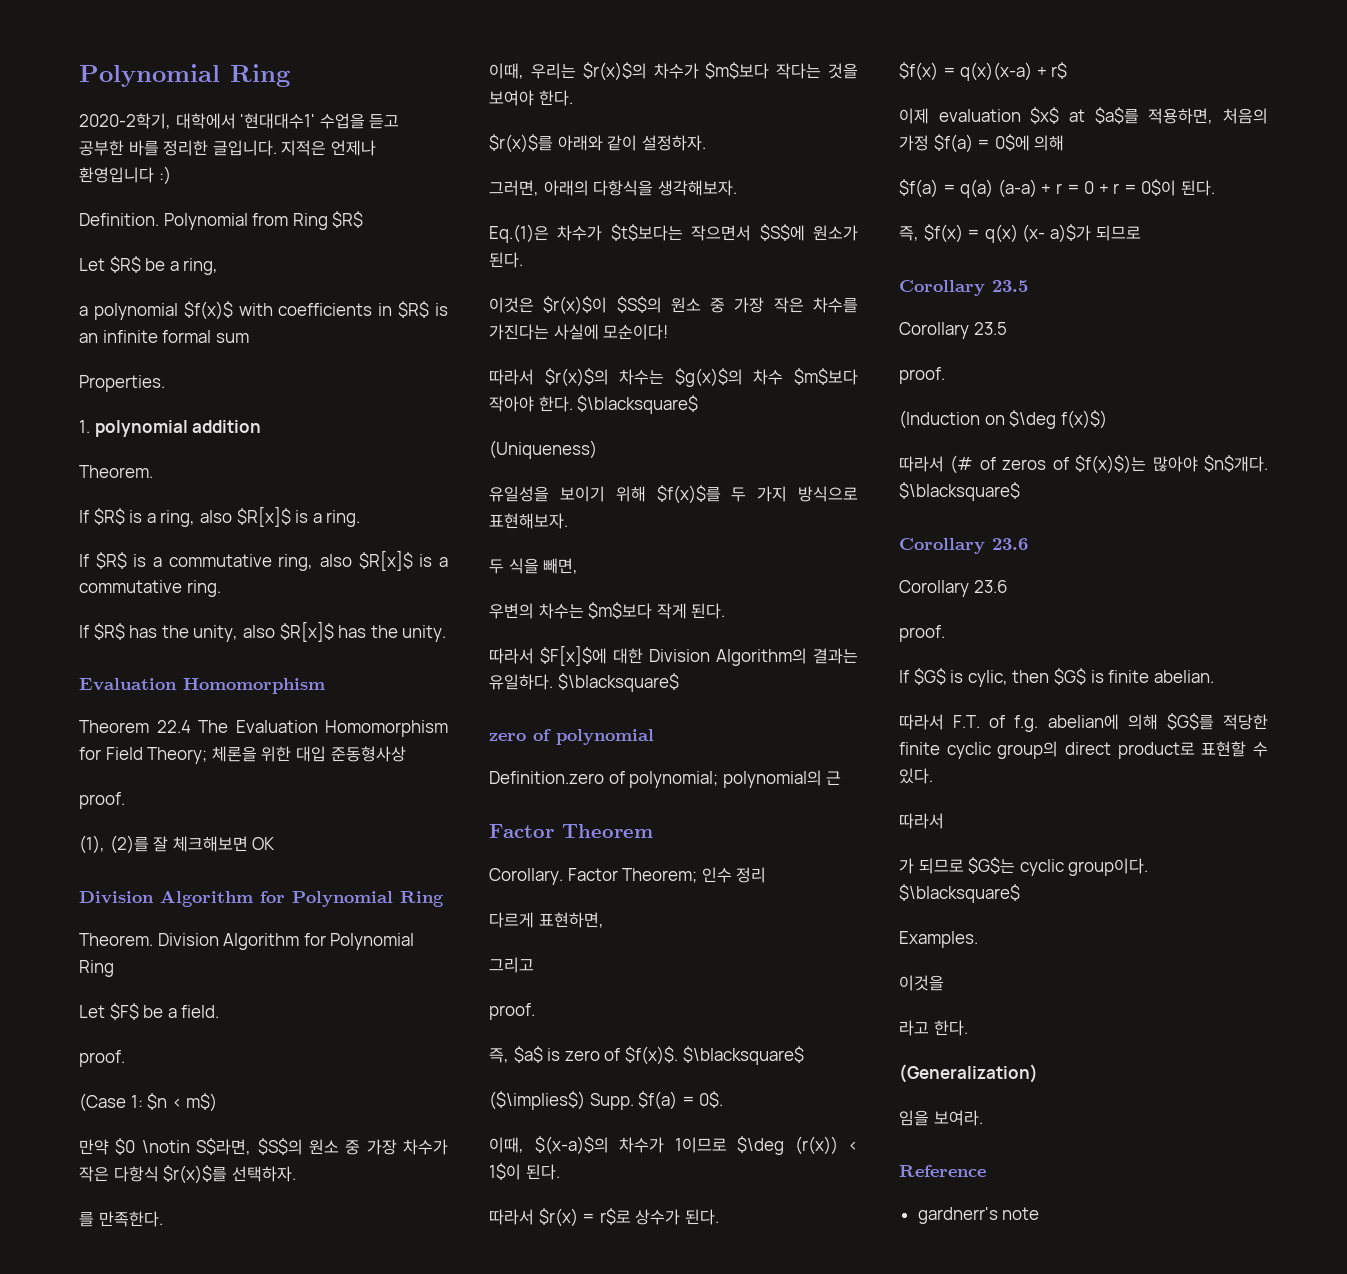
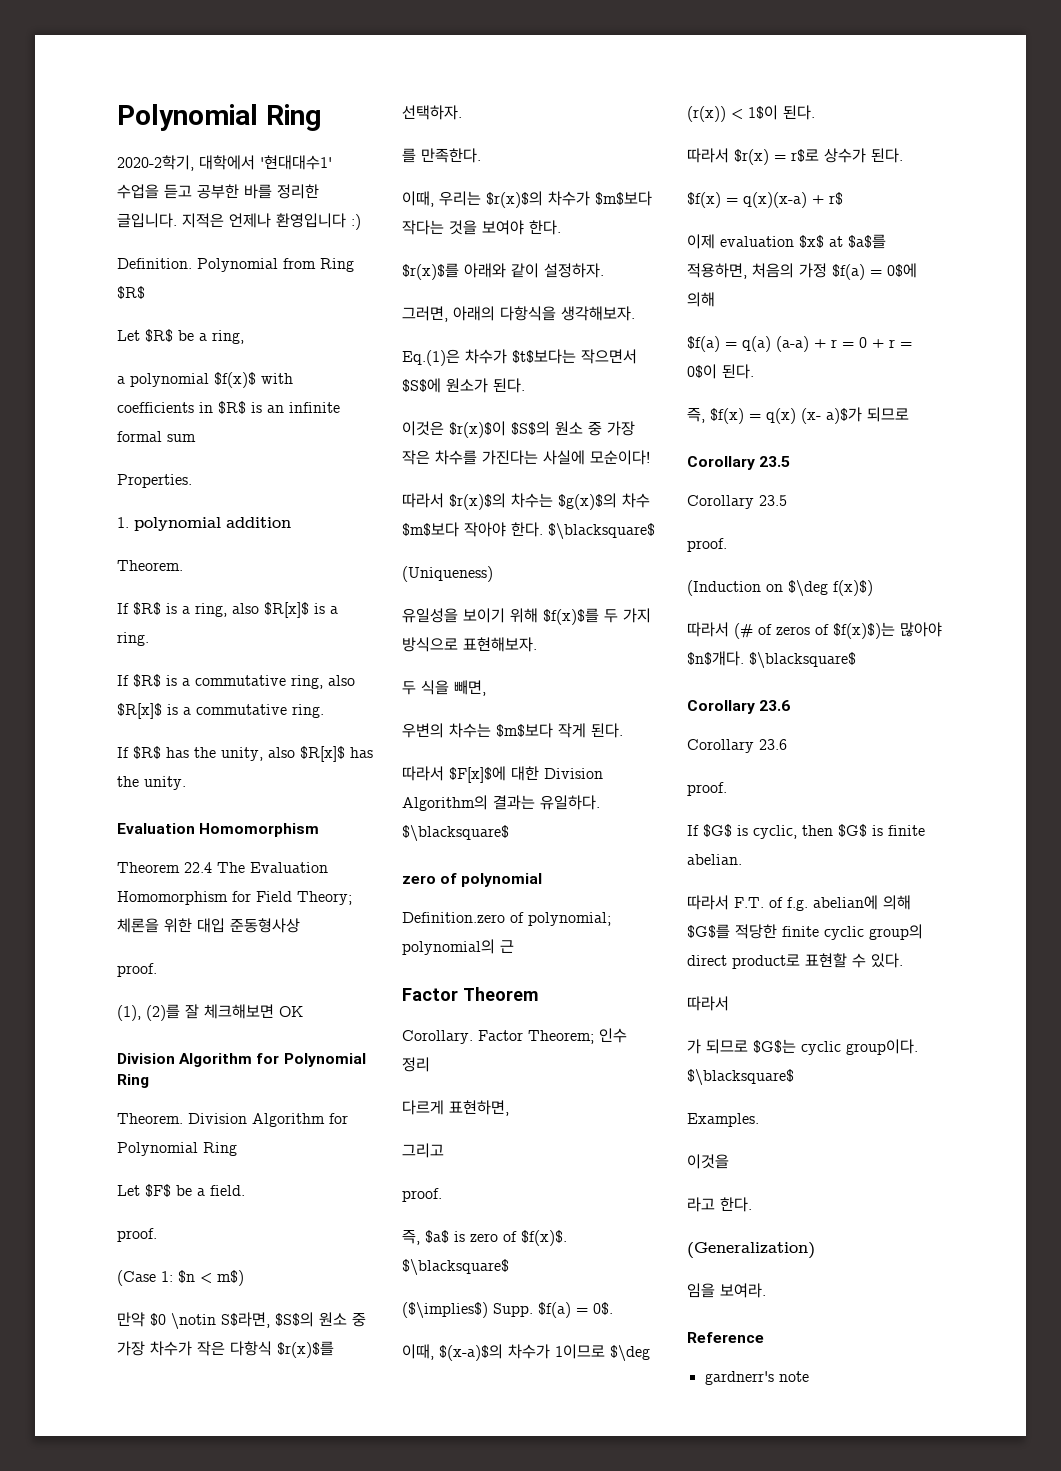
- If $G$ is cylic, then $G$ is finite abelian.
+ If $G$ is cyclic, then $G$ is finite abelian.

